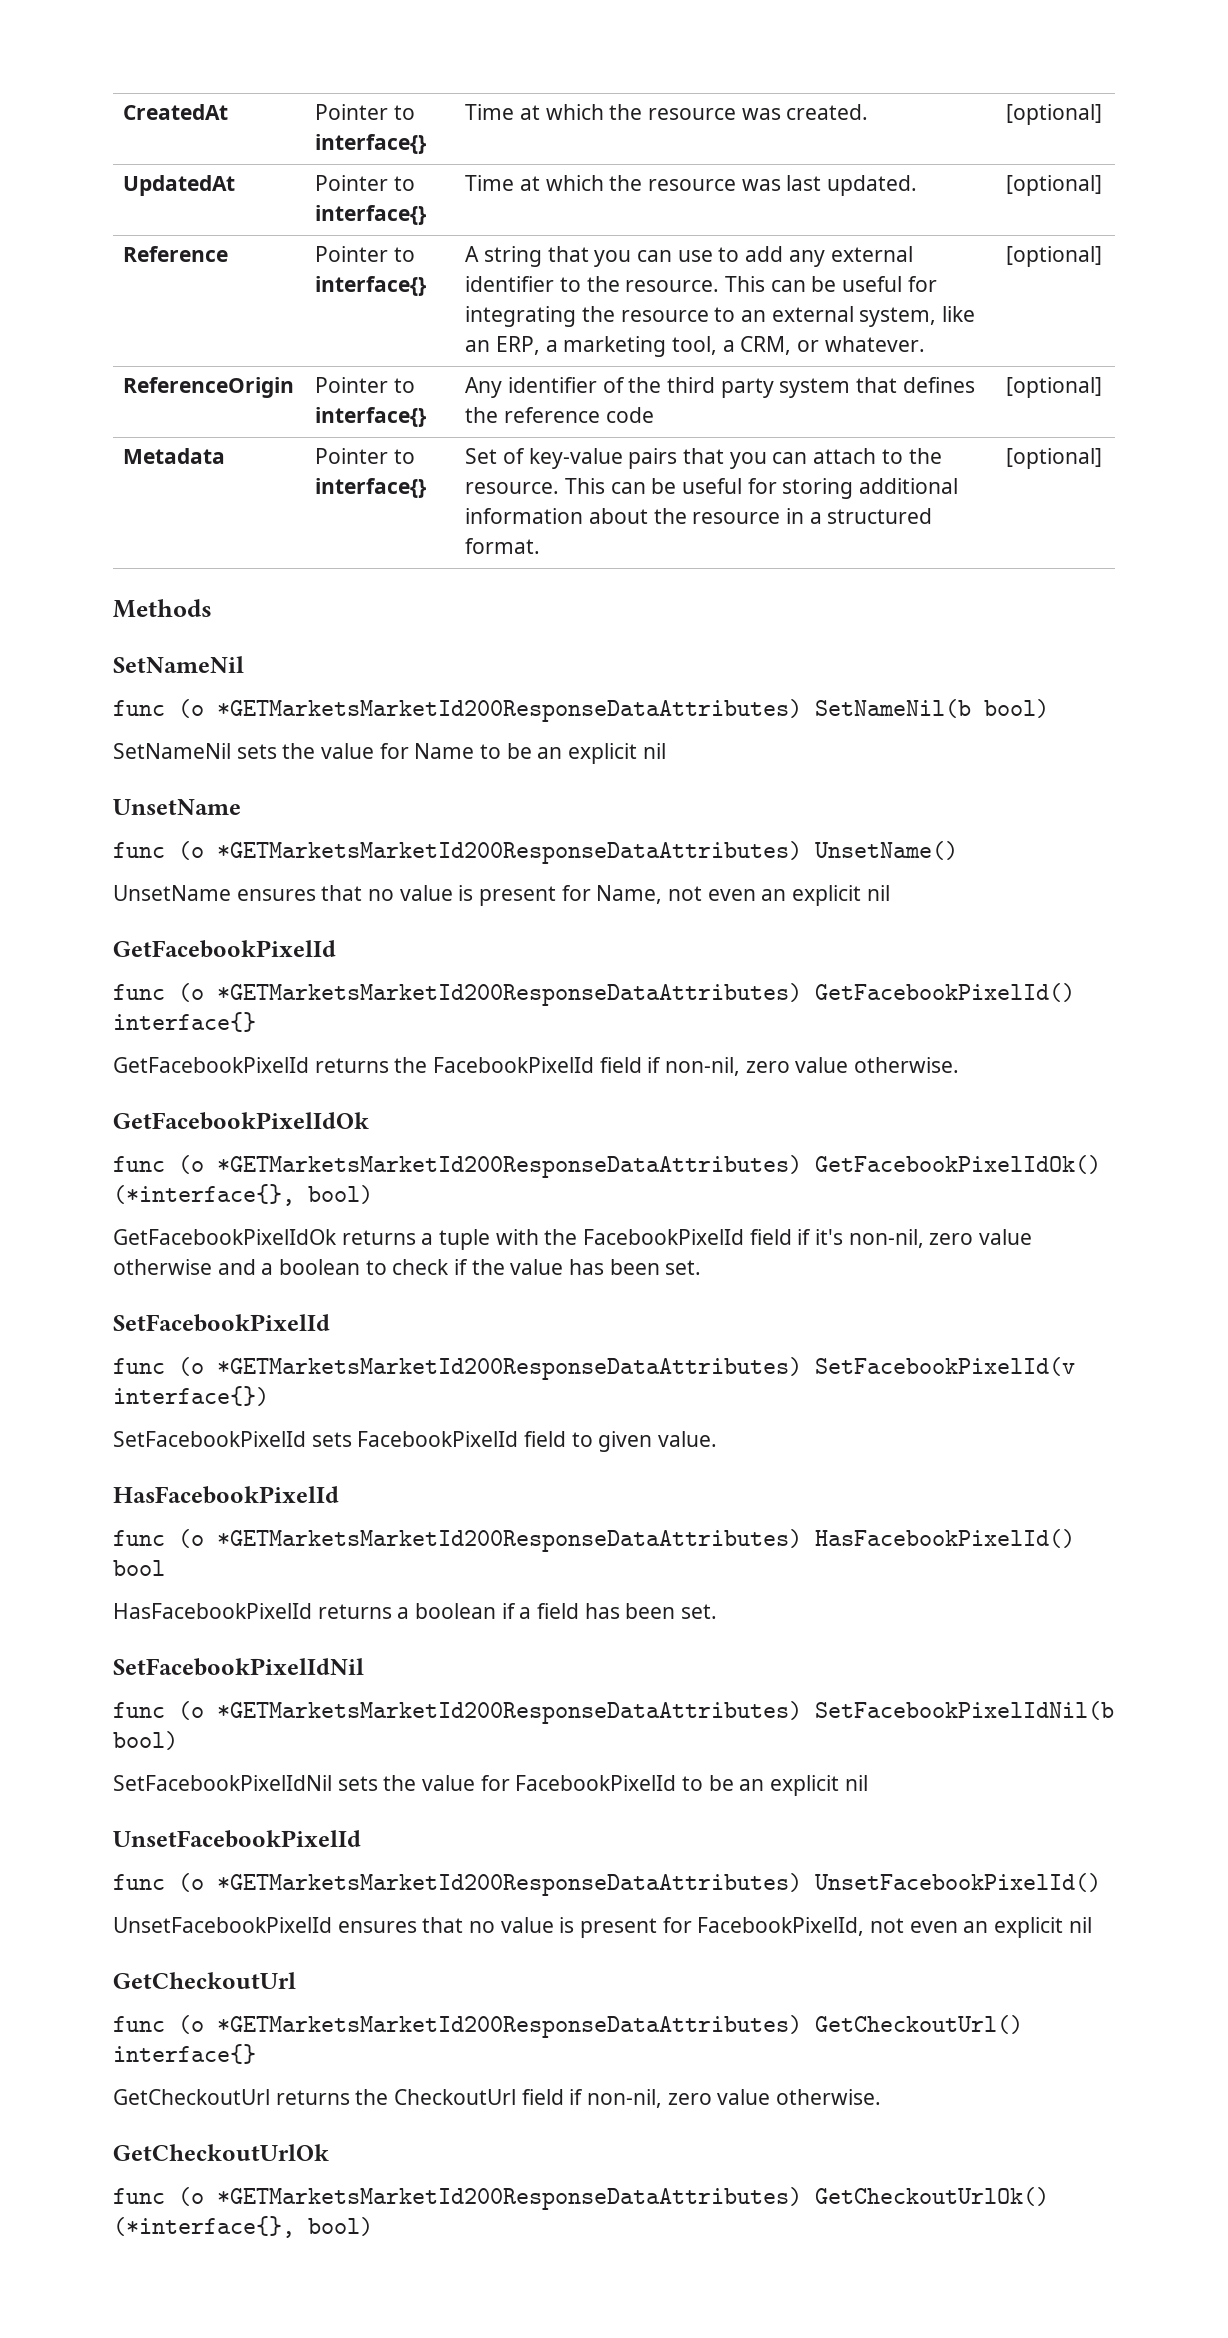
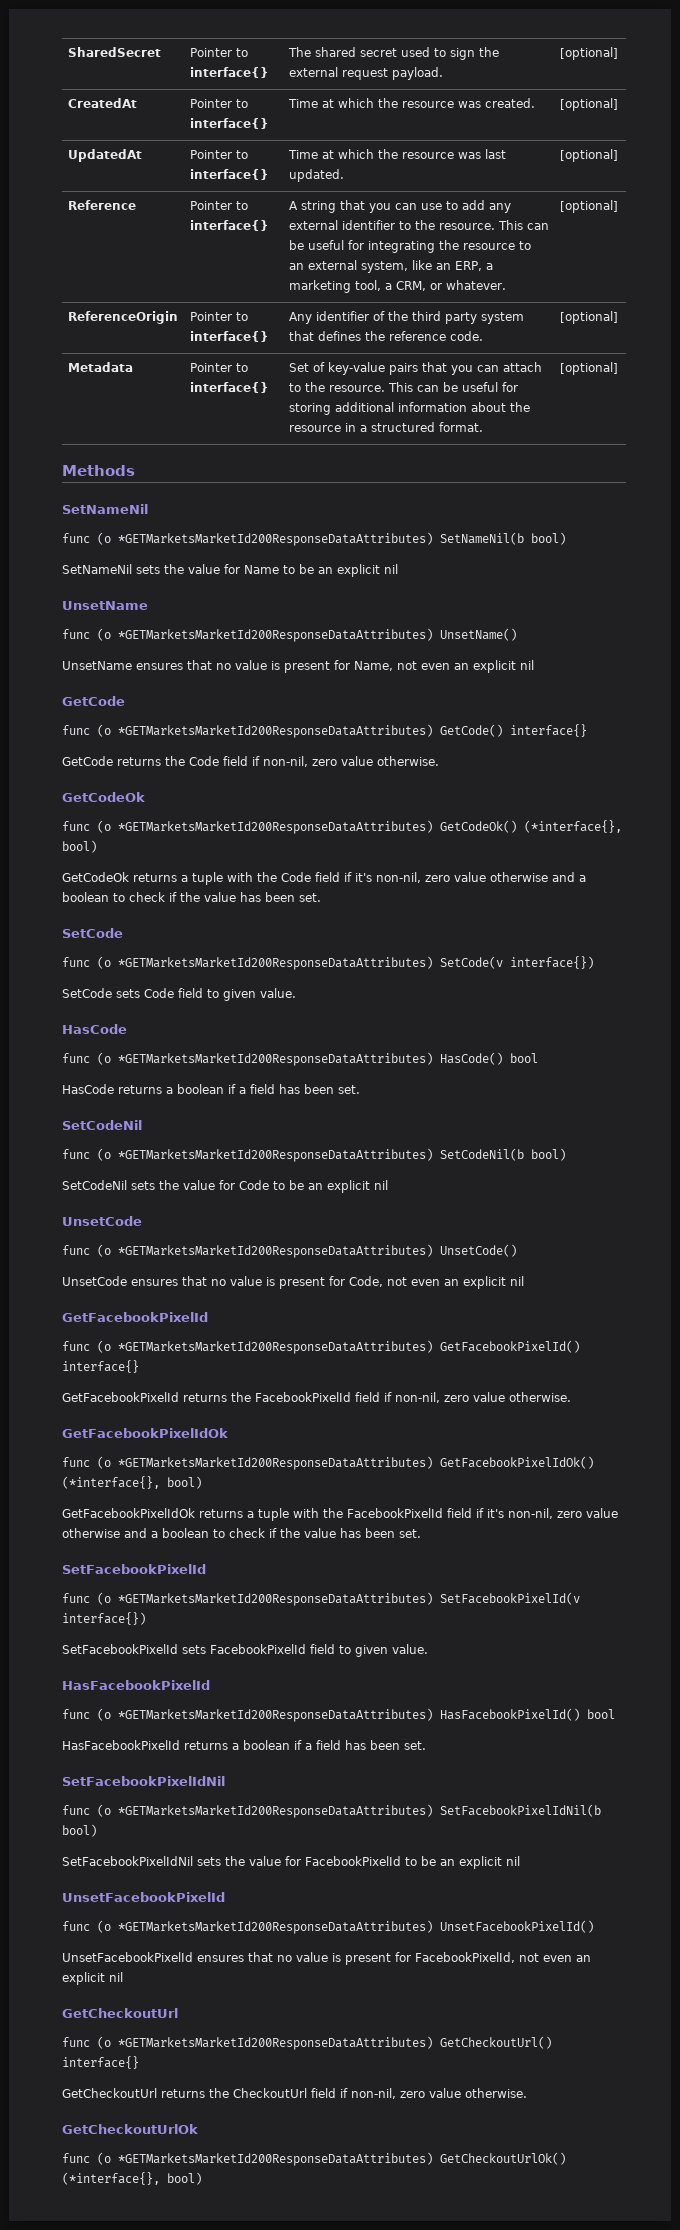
+ SharedSecret | Pointer to interface{} | The shared secret used to sign the external request payload. | [optional]
- ReferenceOrigin | Pointer to interface{} | Any identifier of the third party system that defines the reference code | [optional]
+ ReferenceOrigin | Pointer to interface{} | Any identifier of the third party system that defines the reference code. | [optional]
  UnsetName ensures that no value is present for Name, not even an explicit nil
+ GetCode
+ func (o *GETMarketsMarketId200ResponseDataAttributes) GetCode() interface{}
+ GetCode returns the Code field if non-nil, zero value otherwise.
+ GetCodeOk
+ func (o *GETMarketsMarketId200ResponseDataAttributes) GetCodeOk() (*interface{}, bool)
+ GetCodeOk returns a tuple with the Code field if it's non-nil, zero value otherwise and a boolean to check if the value has been set.
+ SetCode
+ func (o *GETMarketsMarketId200ResponseDataAttributes) SetCode(v interface{})
+ SetCode sets Code field to given value.
+ HasCode
+ func (o *GETMarketsMarketId200ResponseDataAttributes) HasCode() bool
+ HasCode returns a boolean if a field has been set.
+ SetCodeNil
+ func (o *GETMarketsMarketId200ResponseDataAttributes) SetCodeNil(b bool)
+ SetCodeNil sets the value for Code to be an explicit nil
+ UnsetCode
+ func (o *GETMarketsMarketId200ResponseDataAttributes) UnsetCode()
+ UnsetCode ensures that no value is present for Code, not even an explicit nil

